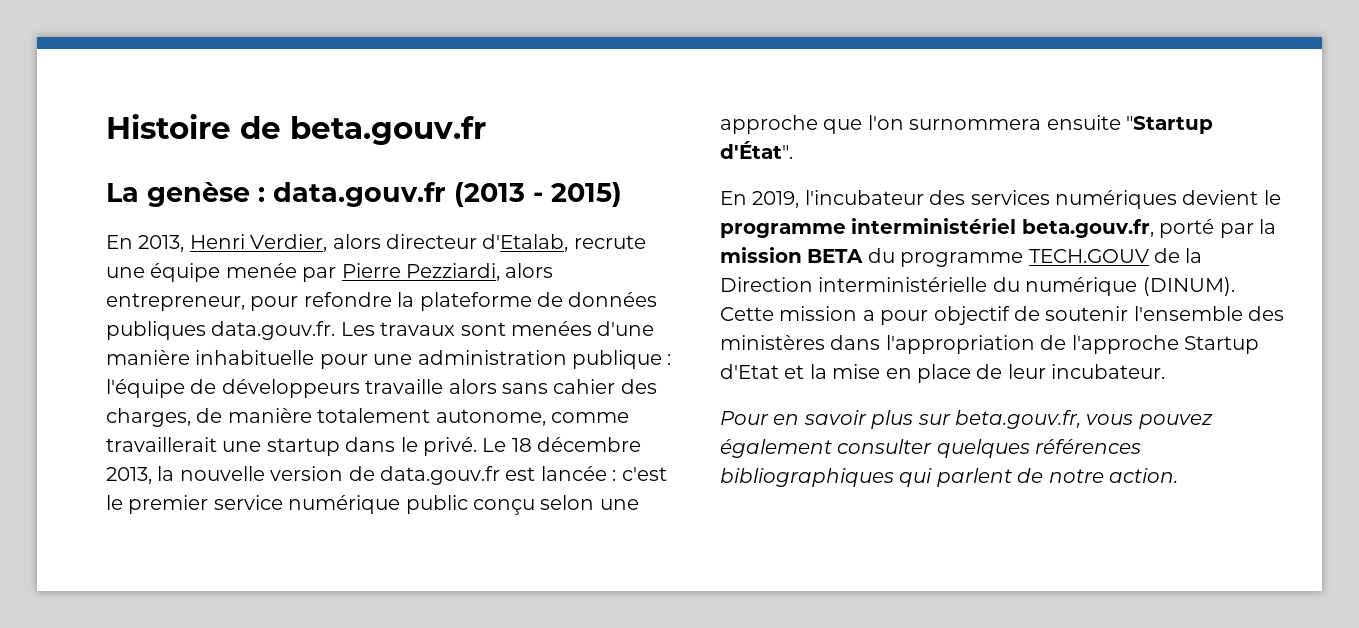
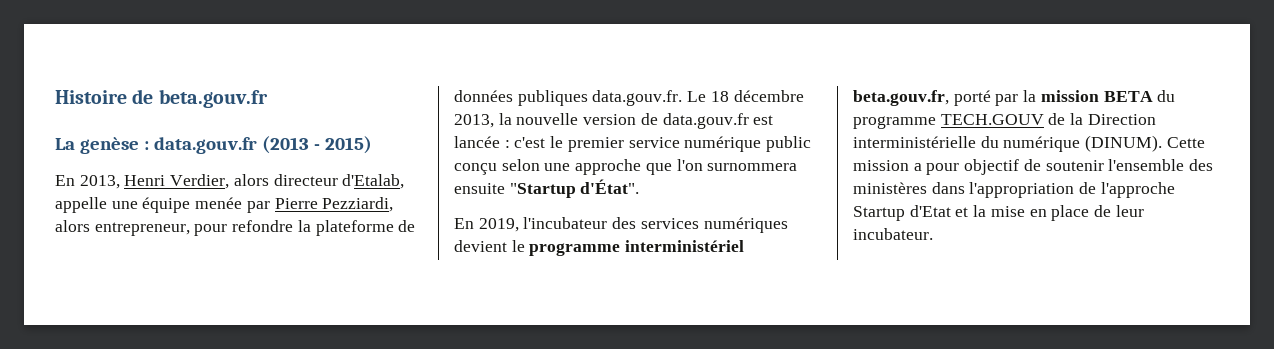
- En 2013, Henri Verdier, alors directeur d'Etalab, recrute une équipe menée par Pierre Pezziardi, alors entrepreneur, pour refondre la plateforme de données publiques data.gouv.fr. Les travaux sont menées d'une manière inhabituelle pour une administration publique : l'équipe de développeurs travaille alors sans cahier des charges, de manière totalement autonome, comme travaillerait une startup dans le privé. Le 18 décembre 2013, la nouvelle version de data.gouv.fr est lancée : c'est le premier service numérique public conçu selon une approche que l'on surnommera ensuite "Startup d'État".
+ En 2013, Henri Verdier, alors directeur d'Etalab, appelle une équipe menée par Pierre Pezziardi, alors entrepreneur, pour refondre la plateforme de données publiques data.gouv.fr. Le 18 décembre 2013, la nouvelle version de data.gouv.fr est lancée : c'est le premier service numérique public conçu selon une approche que l'on surnommera ensuite "Startup d'État".
- Pour en savoir plus sur beta.gouv.fr, vous pouvez également consulter quelques références bibliographiques qui parlent de notre action.

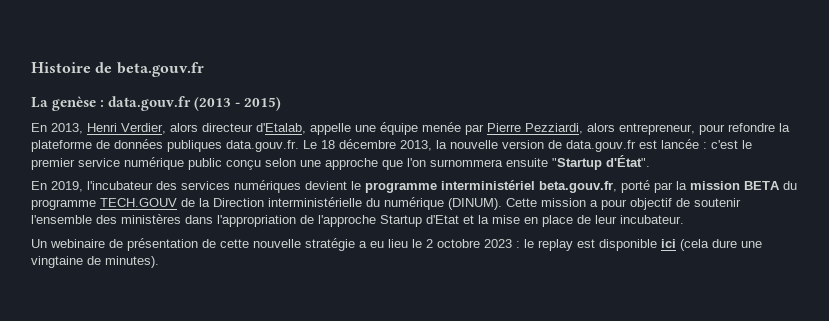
+ Un webinaire de présentation de cette nouvelle stratégie a eu lieu le 2 octobre 2023 : le replay est disponible ici (cela dure une vingtaine de minutes).

